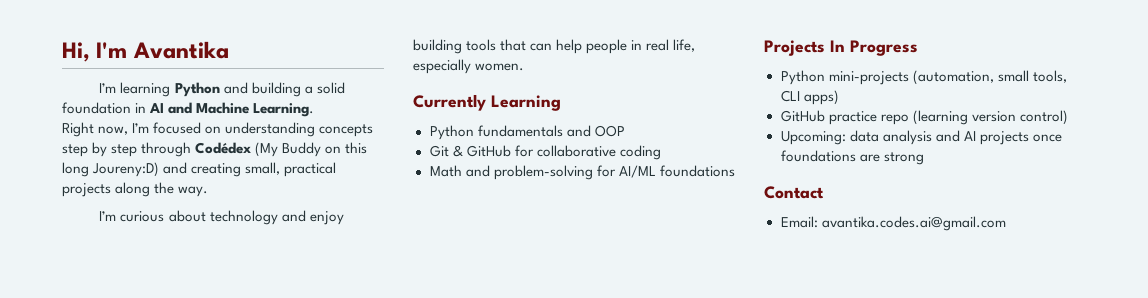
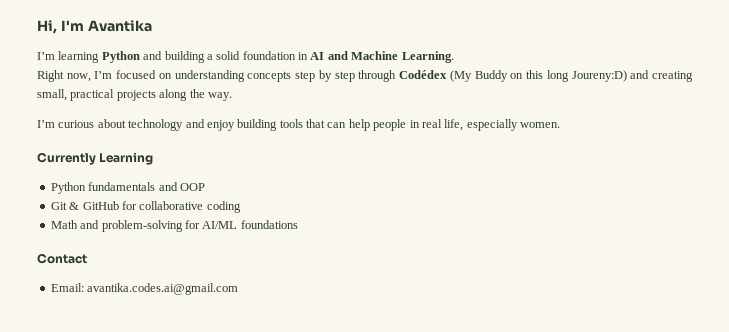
- Projects In Progress
- Python mini-projects (automation, small tools, CLI apps)
- GitHub practice repo (learning version control)
- Upcoming: data analysis and AI projects once foundations are strong

